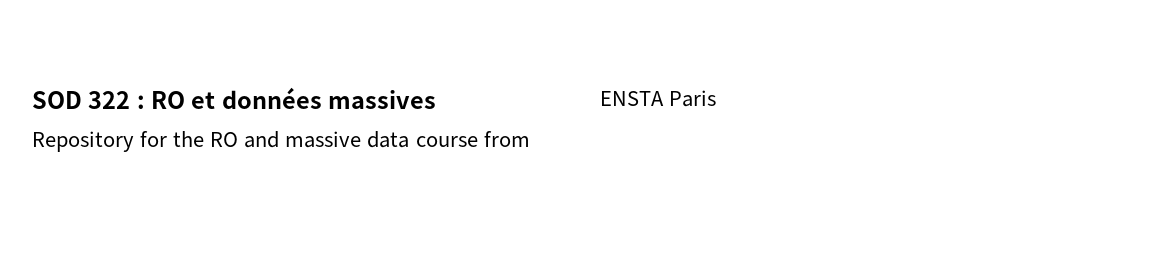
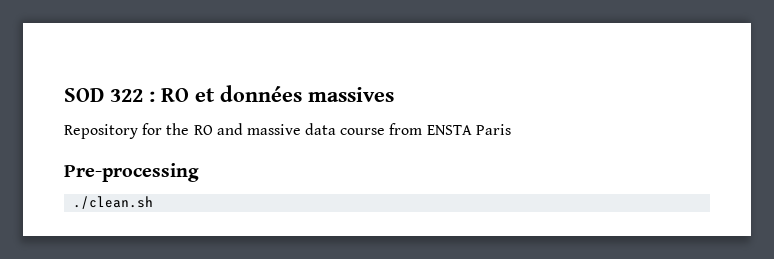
+ Pre-processing
+ ./clean.sh

